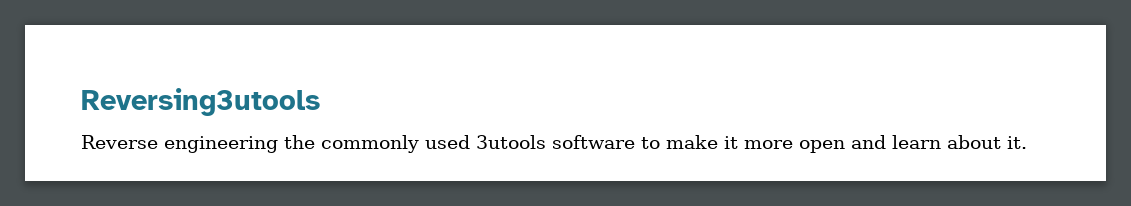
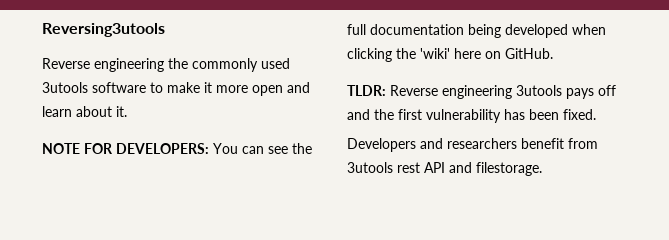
+ NOTE FOR DEVELOPERS: You can see the full documentation being developed when clicking the 'wiki' here on GitHub.
+ TLDR: Reverse engineering 3utools pays off and the first vulnerability has been fixed.
+ Developers and researchers benefit from 3utools rest API and filestorage.

